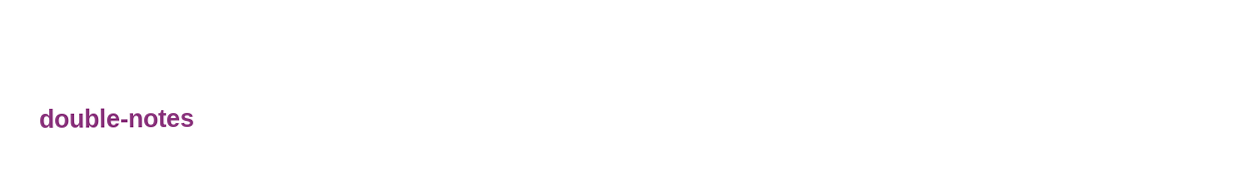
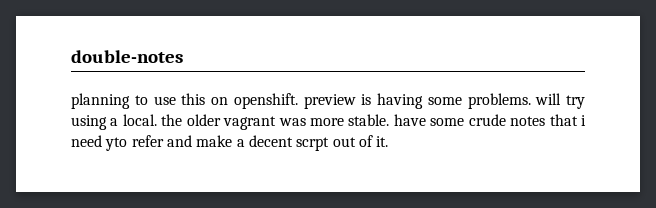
+ planning to use this on openshift. preview is having some problems. will try using a local. the older vagrant was more stable. have some crude notes that i need yto refer and make a decent scrpt out of it.

